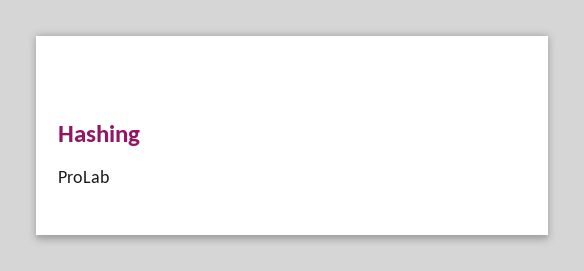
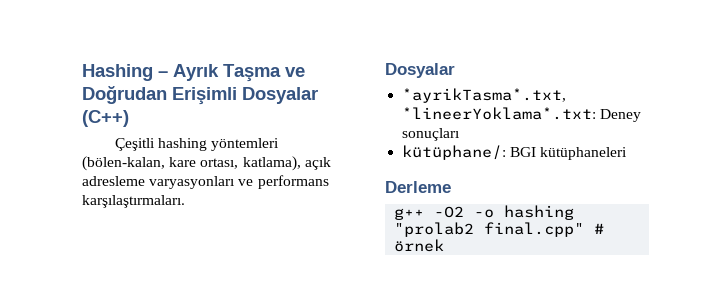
- Hashing
- ProLab
+ Hashing – Ayrık Taşma ve Doğrudan Erişimli Dosyalar (C++)
+ Çeşitli hashing yöntemleri (bölen-kalan, kare ortası, katlama), açık adresleme varyasyonları ve performans karşılaştırmaları.
+ Dosyalar
+ *ayrikTasma*.txt, *lineerYoklama*.txt: Deney sonuçları
+ kütüphane/: BGI kütüphaneleri
+ Derleme
+ g++ -O2 -o hashing "prolab2 final.cpp" # örnek

